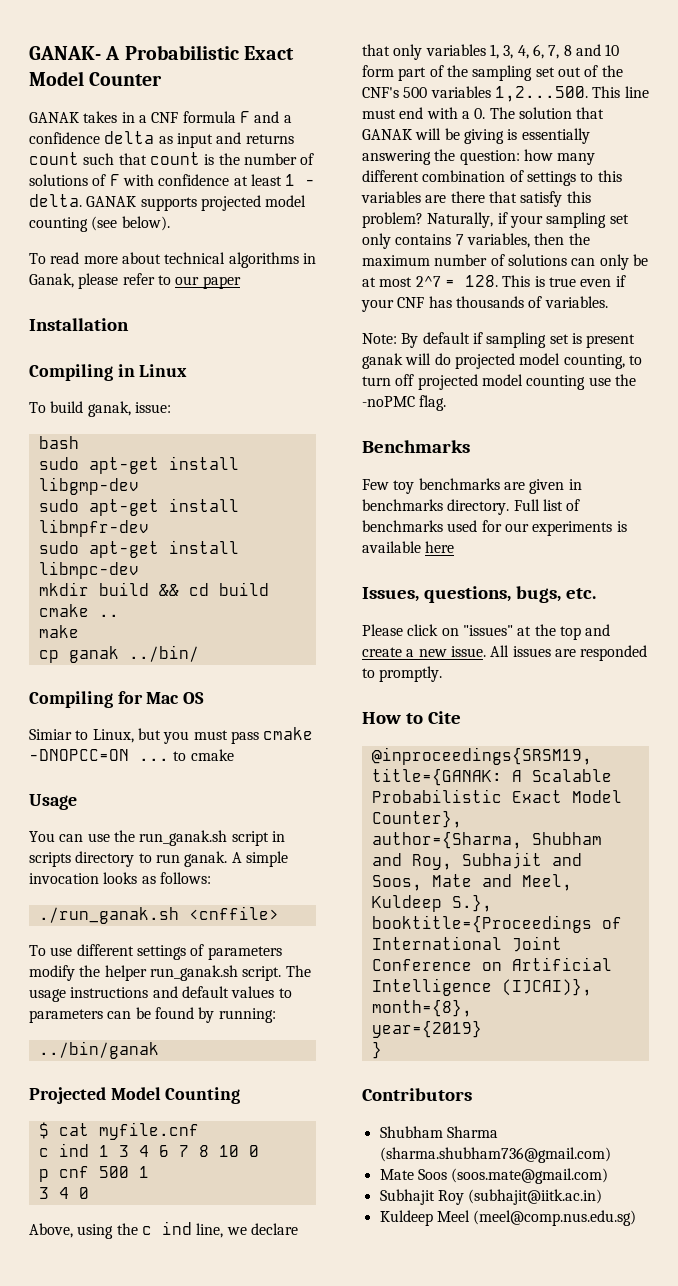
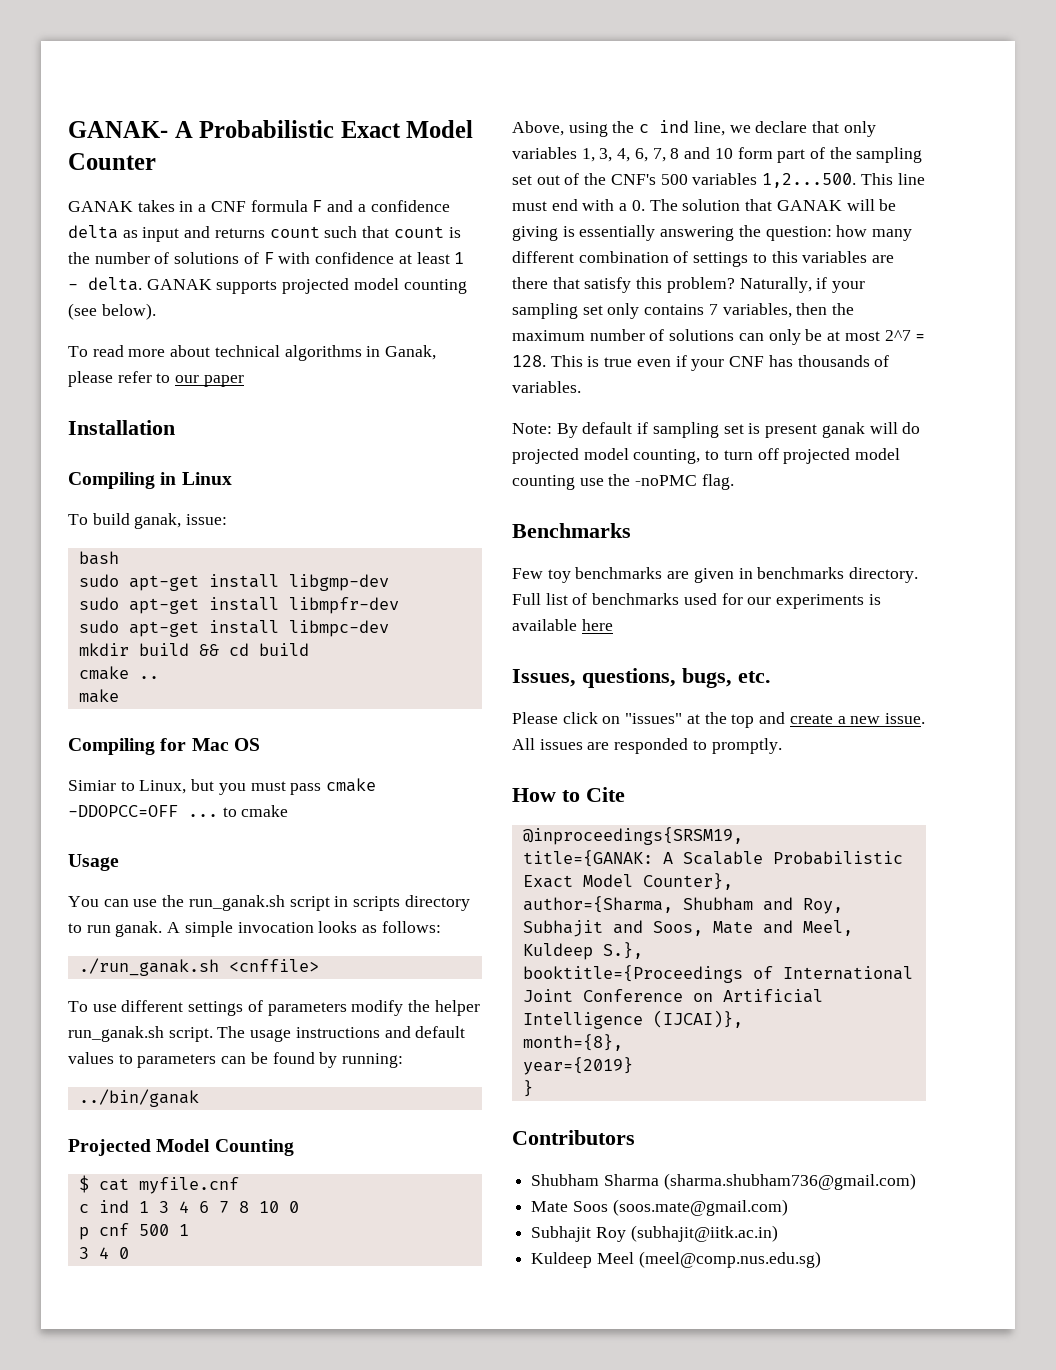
- cp ganak ../bin/
- Simiar to Linux, but you must pass cmake -DNOPCC=ON ... to cmake
+ Simiar to Linux, but you must pass cmake -DDOPCC=OFF ... to cmake

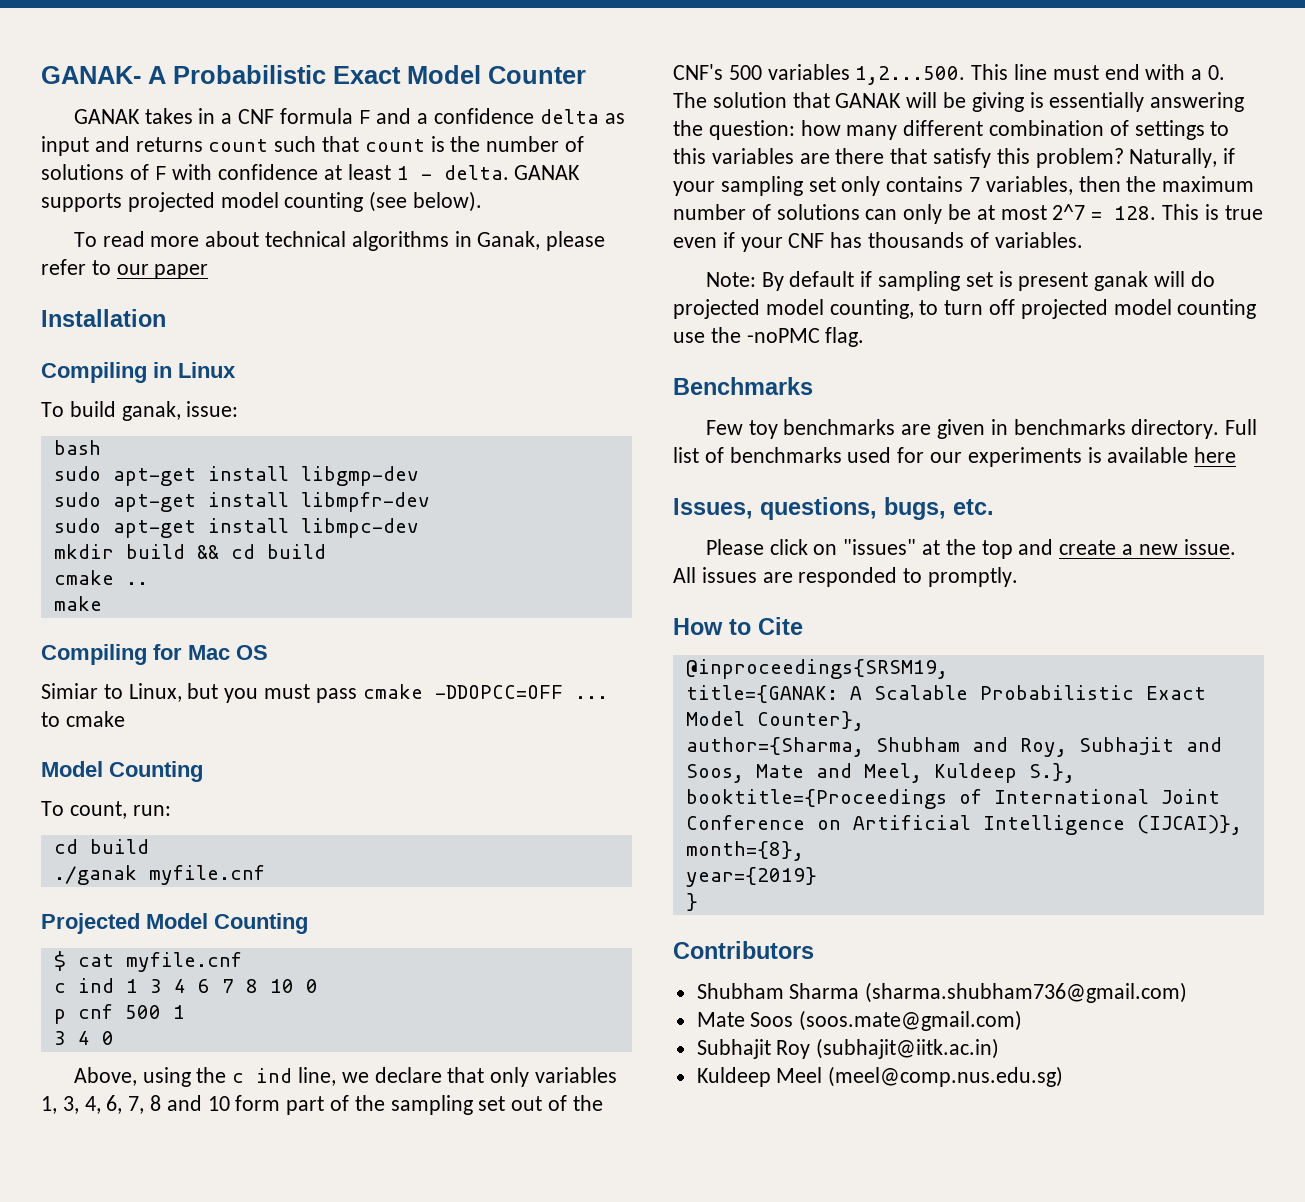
  Simiar to Linux, but you must pass cmake -DDOPCC=OFF ... to cmake
- Usage
- You can use the run_ganak.sh script in scripts directory to run ganak. A simple invocation looks as follows:
- ./run_ganak.sh <cnffile>
- To use different settings of parameters modify the helper run_ganak.sh script. The usage instructions and default values to parameters can be found by running:
- ../bin/ganak
+ Model Counting
+ To count, run:
+ cd build
+ ./ganak myfile.cnf

